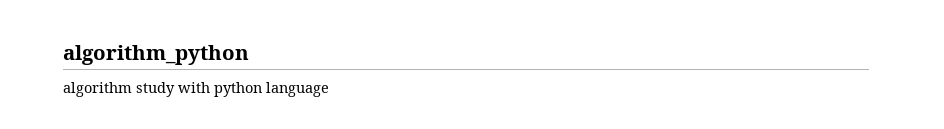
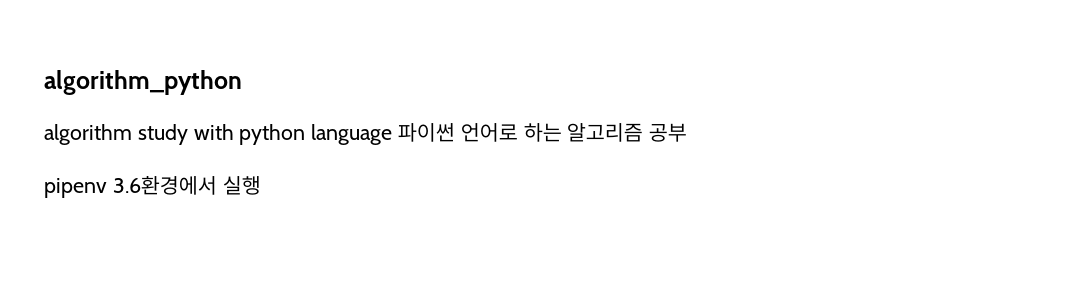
- algorithm study with python language
+ algorithm study with python language 파이썬 언어로 하는 알고리즘 공부
+ pipenv 3.6환경에서 실행

